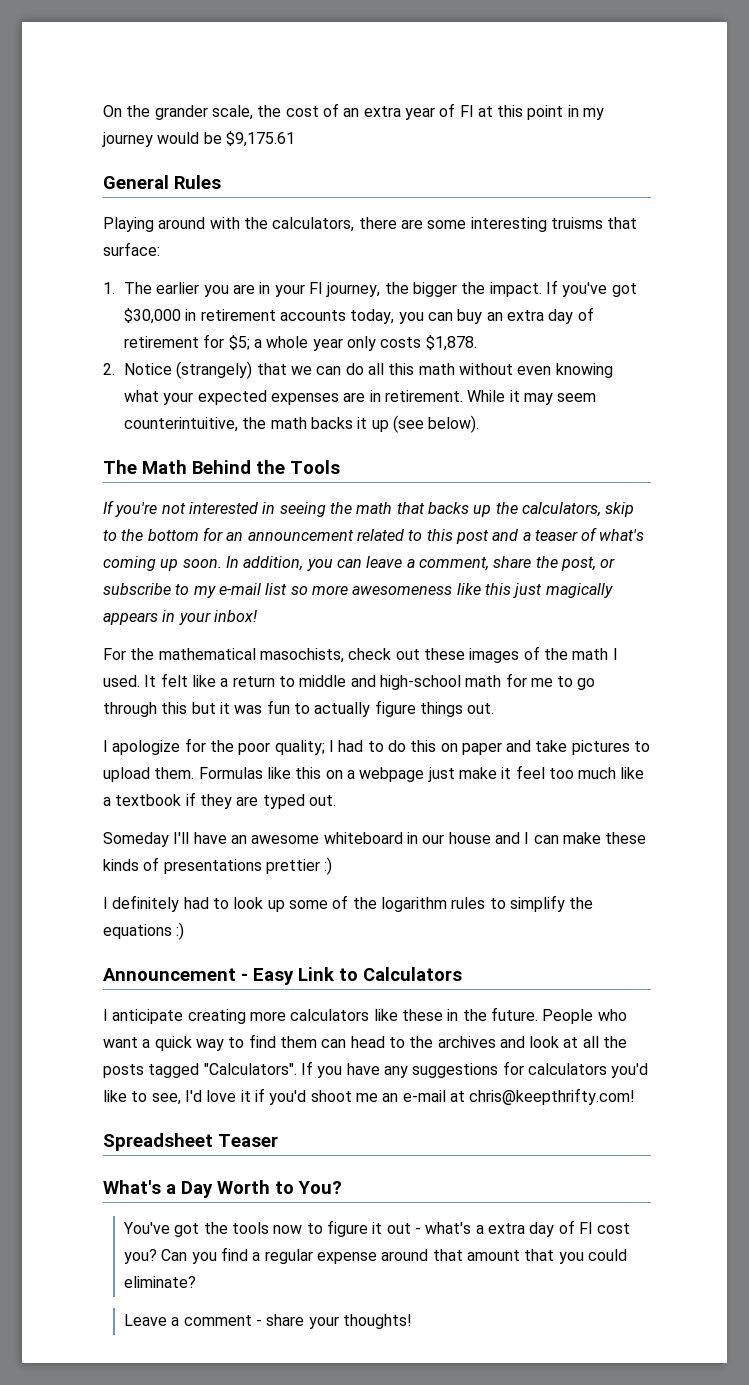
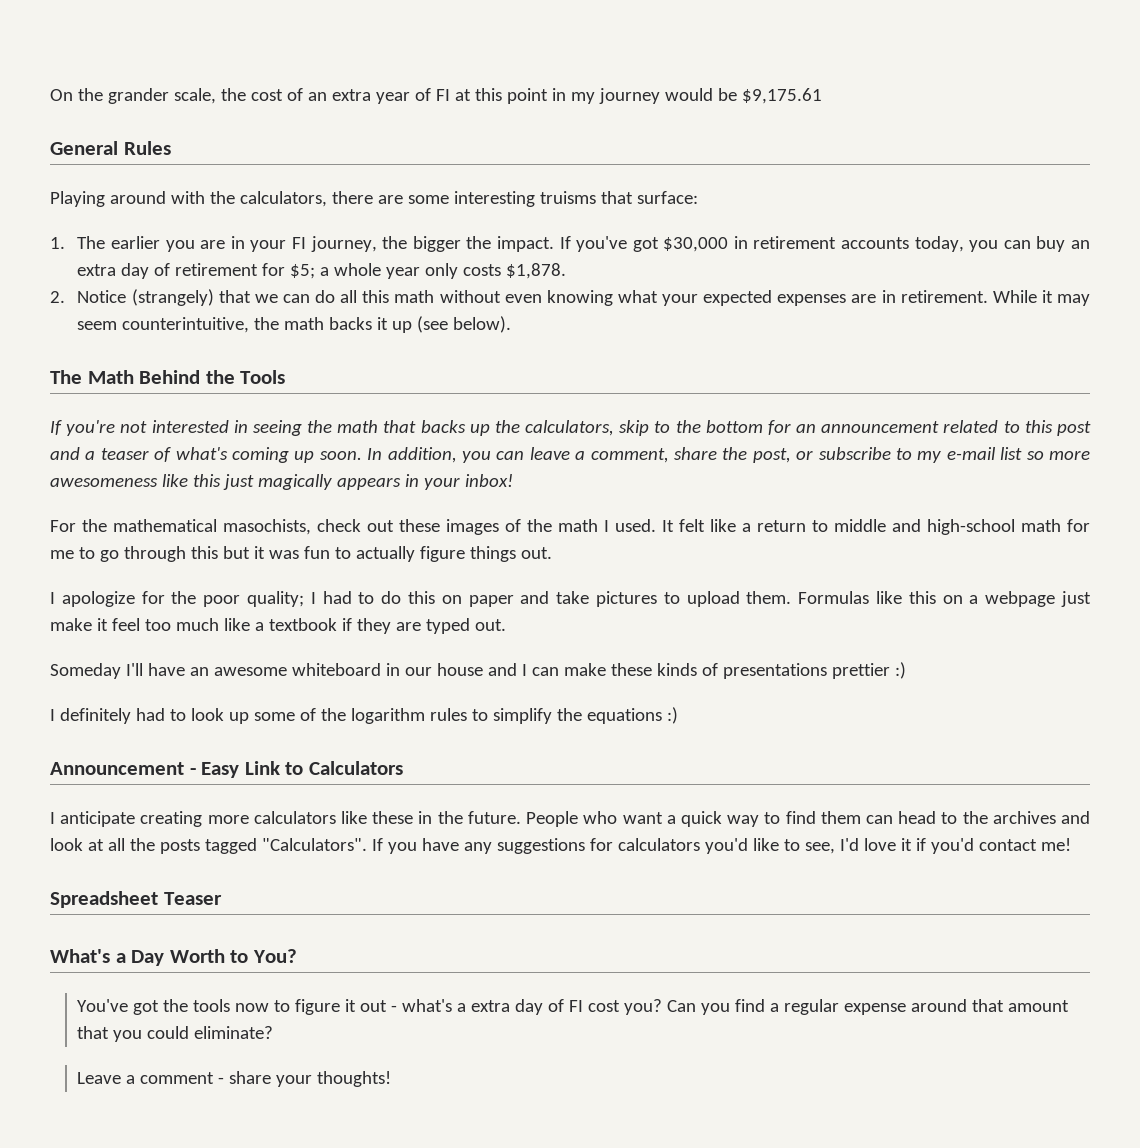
- If you have any suggestions for calculators you'd like to see, I'd love it if you'd shoot me an e-mail at chris@keepthrifty.com!
+ If you have any suggestions for calculators you'd like to see, I'd love it if you'd contact me!

